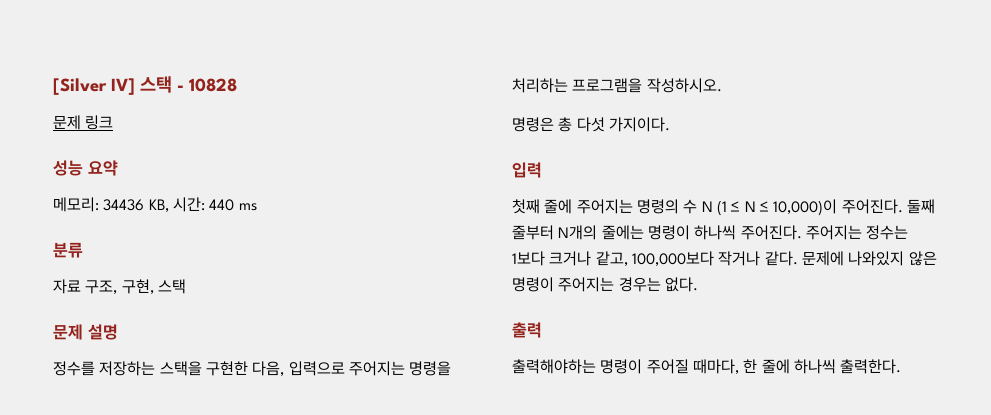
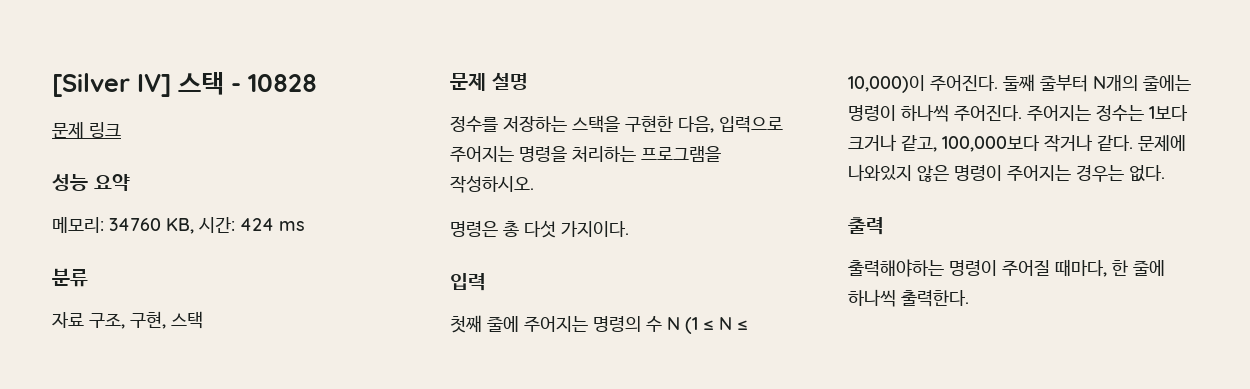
- 메모리: 34436 KB, 시간: 440 ms
+ 메모리: 34760 KB, 시간: 424 ms

